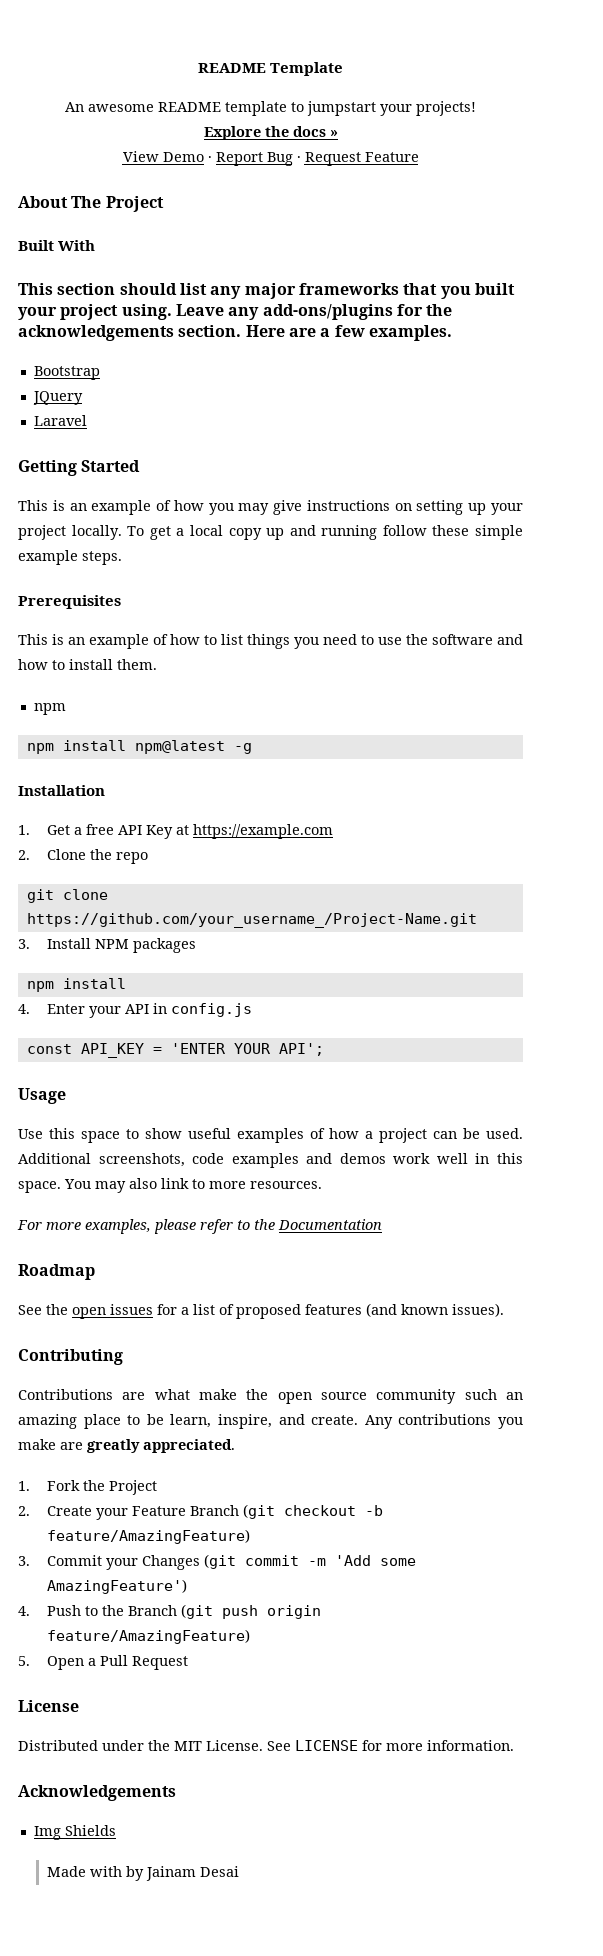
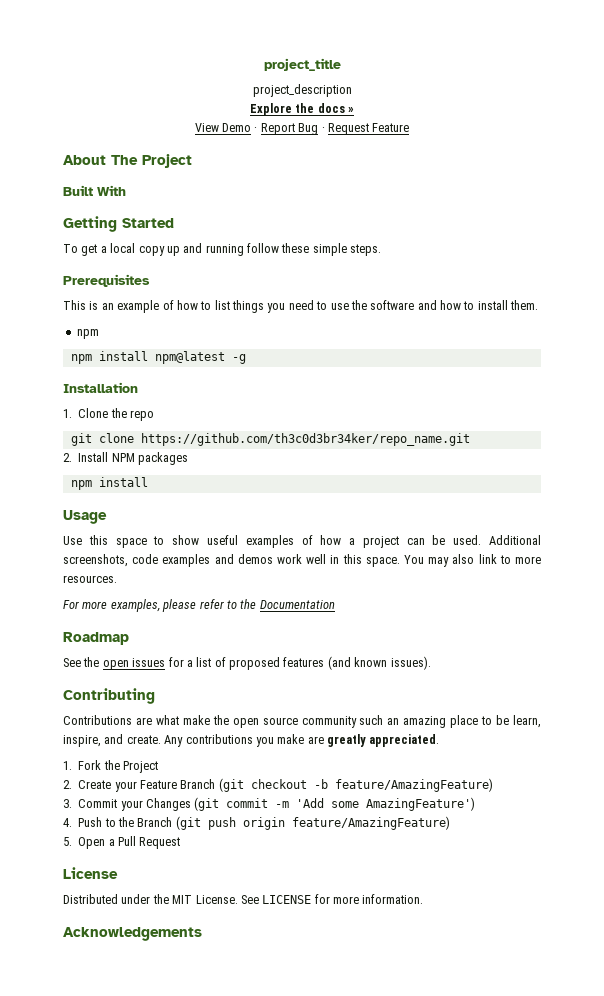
- README Template
- An awesome README template to jumpstart your projects!
+ project_title
+ project_description
- This section should list any major frameworks that you built your project using. Leave any add-ons/plugins for the acknowledgements section. Here are a few examples.
- Bootstrap
- JQuery
- Laravel
  Getting Started
- This is an example of how you may give instructions on setting up your project locally. To get a local copy up and running follow these simple example steps.
+ To get a local copy up and running follow these simple steps.
- 1. Get a free API Key at https://example.com
- 2. Clone the repo
+ 1. Clone the repo
- git clone https://github.com/your_username_/Project-Name.git
- 3. Install NPM packages
+ git clone https://github.com/th3c0d3br34ker/repo_name.git
+ 2. Install NPM packages
- 4. Enter your API in config.js
- const API_KEY = 'ENTER YOUR API';
- Img Shields
- Made with by Jainam Desai

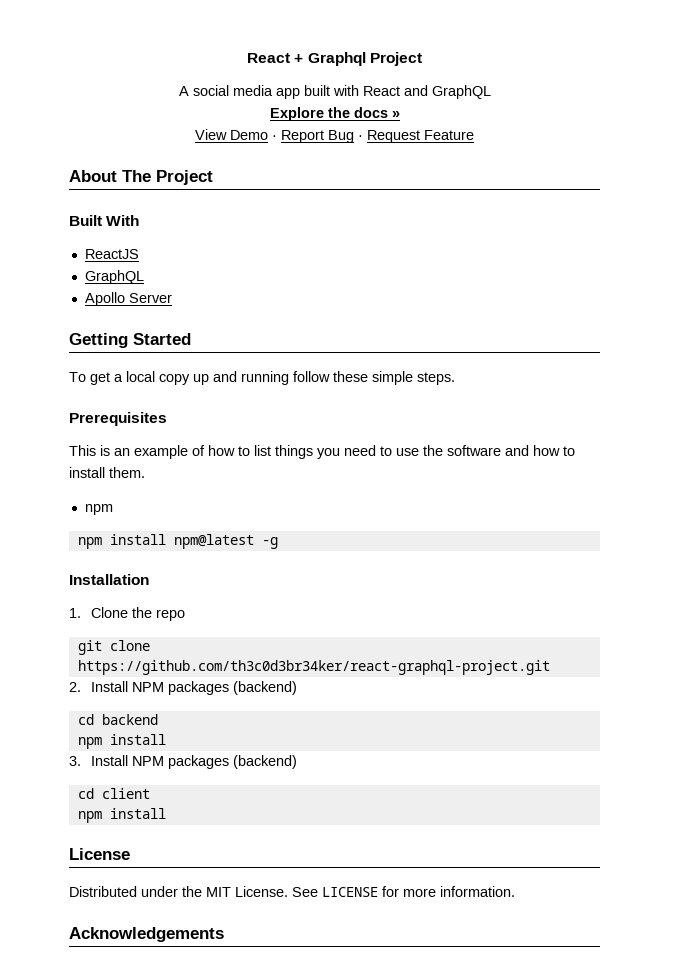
- project_title
- project_description
+ React + Graphql Project
+ A social media app built with React and GraphQL
+ ReactJS
+ GraphQL
+ Apollo Server
- git clone https://github.com/th3c0d3br34ker/repo_name.git
+ git clone https://github.com/th3c0d3br34ker/react-graphql-project.git
- 2. Install NPM packages
+ 2. Install NPM packages (backend)
+ cd backend
  npm install
- Usage
- Use this space to show useful examples of how a project can be used. Additional screenshots, code examples and demos work well in this space. You may also link to more resources.
- For more examples, please refer to the Documentation
- Roadmap
- See the open issues for a list of proposed features (and known issues).
- Contributing
- Contributions are what make the open source community such an amazing place to be learn, inspire, and create. Any contributions you make are greatly appreciated.
- 1. Fork the Project
- 2. Create your Feature Branch (git checkout -b feature/AmazingFeature)
- 3. Commit your Changes (git commit -m 'Add some AmazingFeature')
- 4. Push to the Branch (git push origin feature/AmazingFeature)
- 5. Open a Pull Request
+ 3. Install NPM packages (backend)
+ cd client
+ npm install

